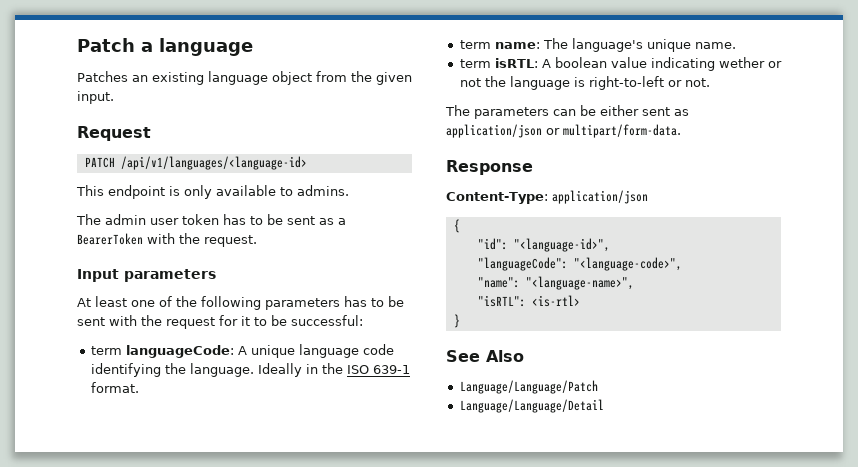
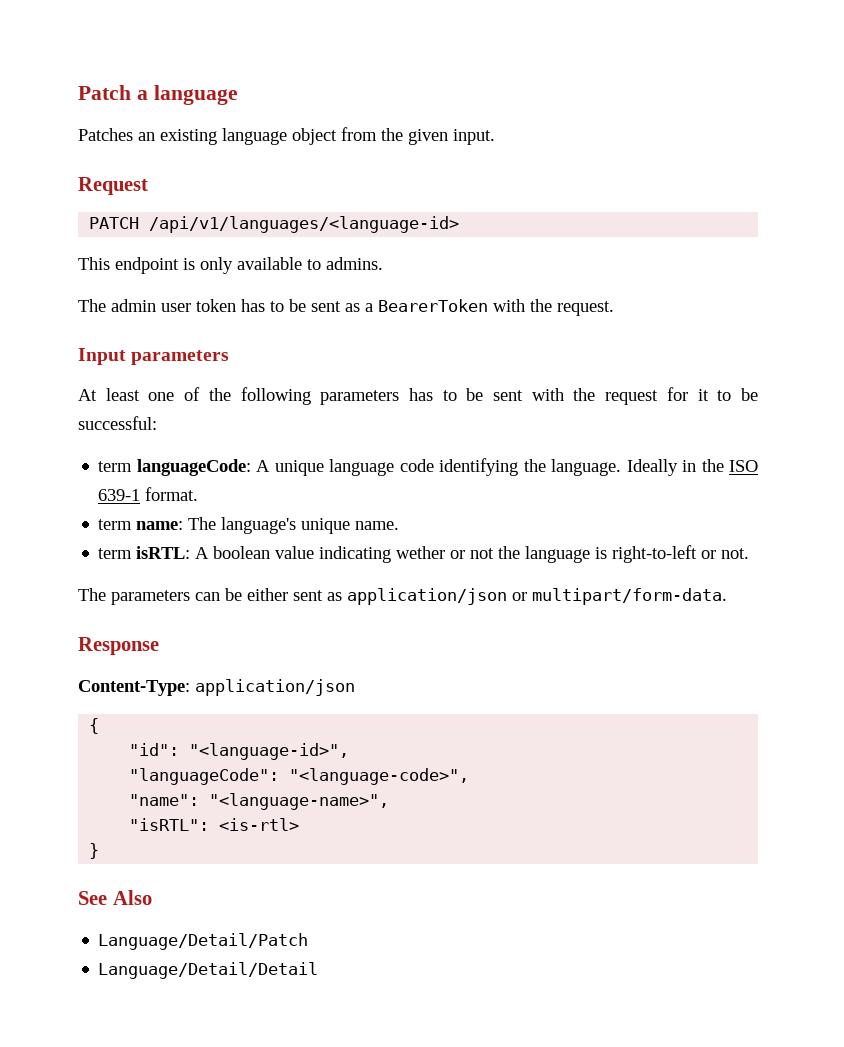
- Language/Language/Patch
- Language/Language/Detail
+ Language/Detail/Patch
+ Language/Detail/Detail

